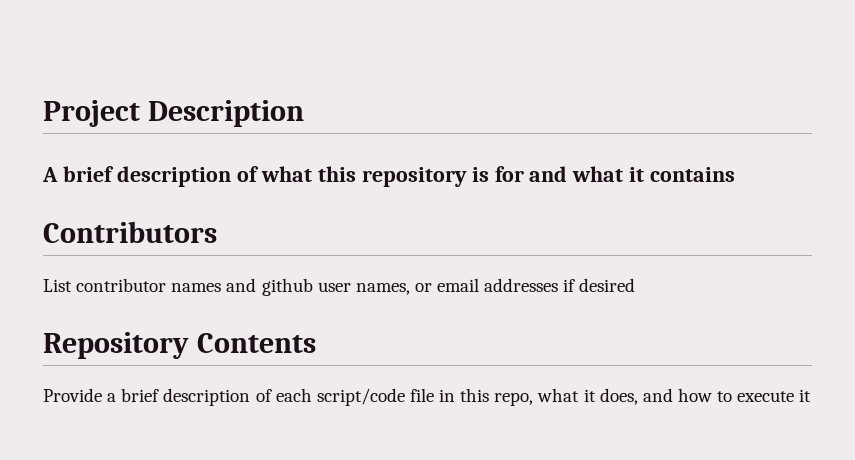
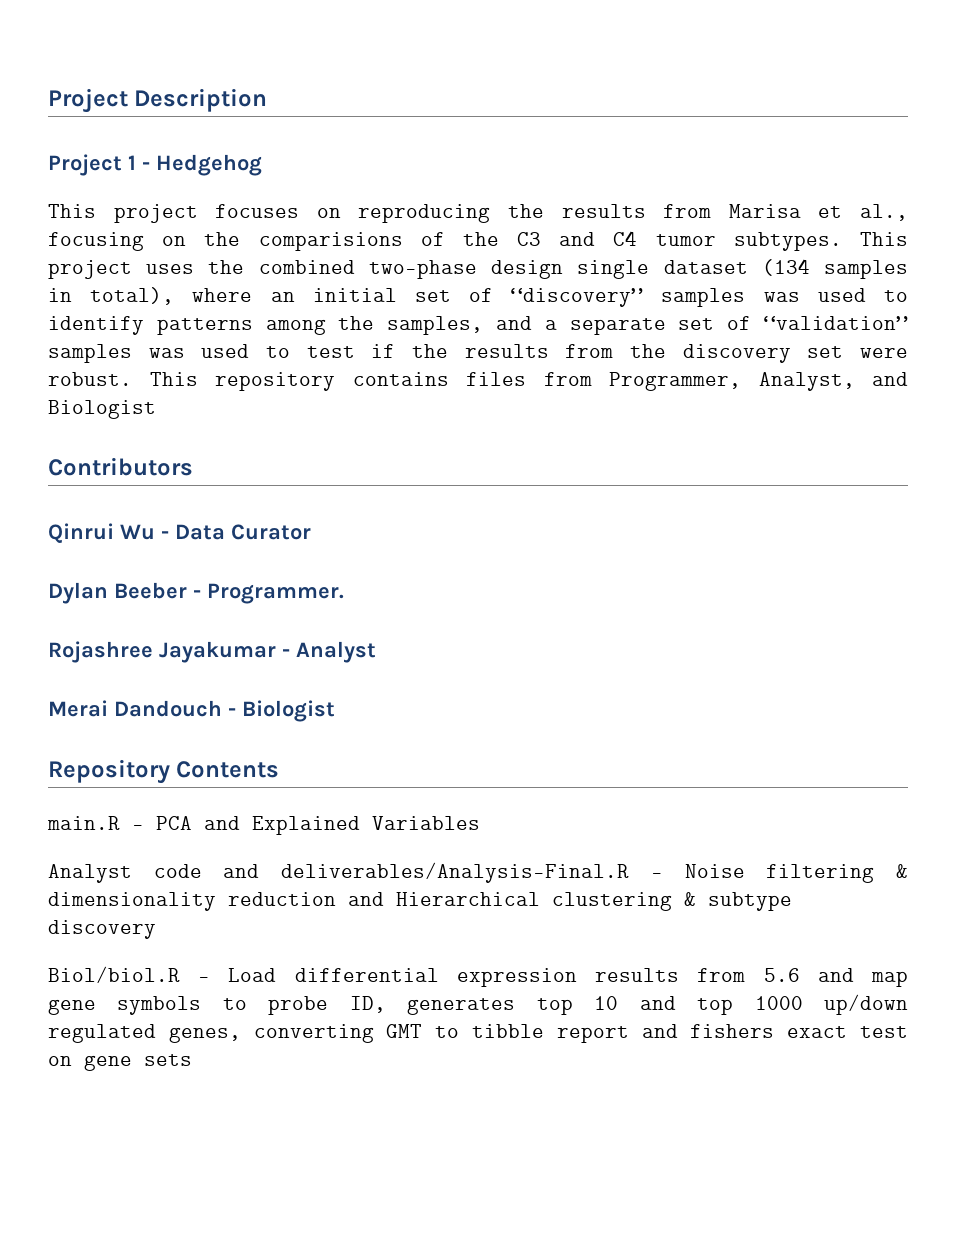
- A brief description of what this repository is for and what it contains
+ Project 1 - Hedgehog
+ This project focuses on reproducing the results from Marisa et al., focusing on the comparisions of the C3 and C4 tumor subtypes. This project uses the combined two-phase design single dataset (134 samples in total), where an initial set of “discovery” samples was used to identify patterns among the samples, and a separate set of “validation” samples was used to test if the results from the discovery set were robust. This repository contains files from Programmer, Analyst, and Biologist
  Contributors
- List contributor names and github user names, or email addresses if desired
+ Qinrui Wu - Data Curator
+ Dylan Beeber - Programmer.
+ Rojashree Jayakumar - Analyst
+ Merai Dandouch - Biologist
  Repository Contents
- Provide a brief description of each script/code file in this repo, what it does, and how to execute it
+ main.R - PCA and Explained Variables
+ Analyst code and deliverables/Analysis-Final.R - Noise filtering & dimensionality reduction and Hierarchical clustering & subtype discovery
+ Biol/biol.R - Load differential expression results from 5.6 and map gene symbols to probe ID, generates top 10 and top 1000 up/down regulated genes, converting GMT to tibble report and fishers exact test on gene sets

